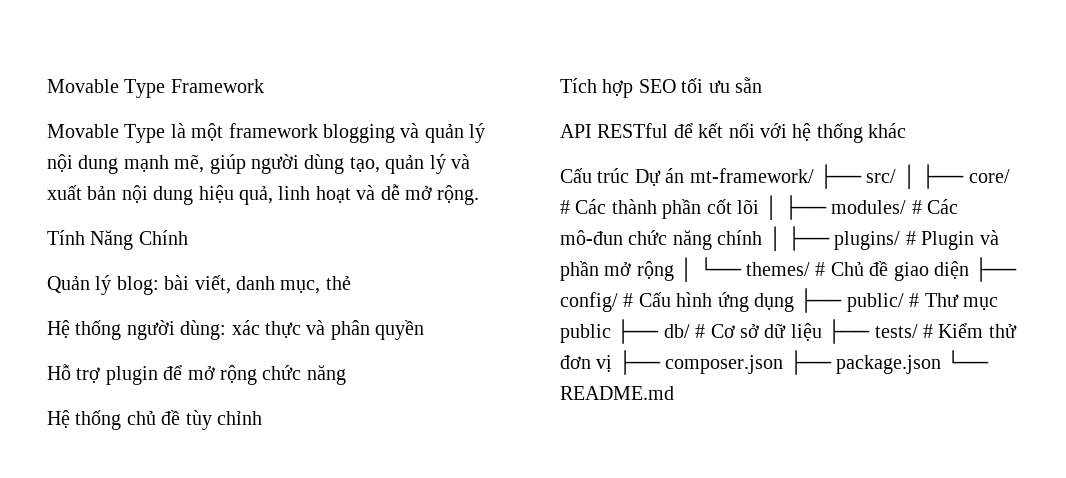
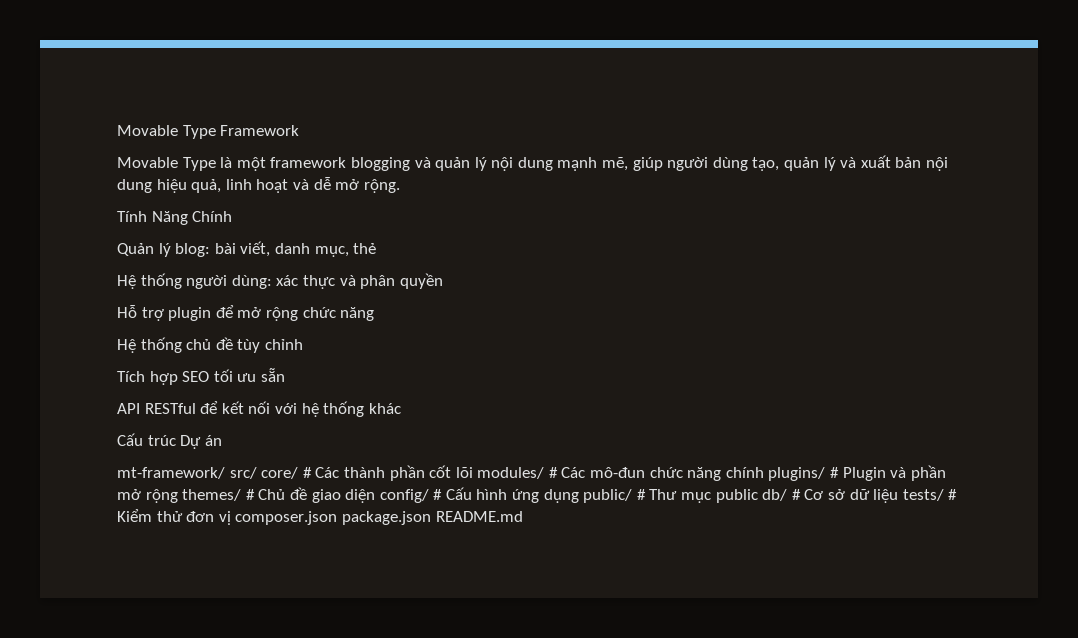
- Cấu trúc Dự án mt-framework/ ├── src/ │ ├── core/ # Các thành phần cốt lõi │ ├── modules/ # Các mô-đun chức năng chính │ ├── plugins/ # Plugin và phần mở rộng │ └── themes/ # Chủ đề giao diện ├── config/ # Cấu hình ứng dụng ├── public/ # Thư mục public ├── db/ # Cơ sở dữ liệu ├── tests/ # Kiểm thử đơn vị ├── composer.json ├── package.json └── README.md
+ Cấu trúc Dự án
+ mt-framework/ src/ core/ # Các thành phần cốt lõi modules/ # Các mô-đun chức năng chính plugins/ # Plugin và phần mở rộng themes/ # Chủ đề giao diện config/ # Cấu hình ứng dụng public/ # Thư mục public db/ # Cơ sở dữ liệu tests/ # Kiểm thử đơn vị composer.json package.json README.md

